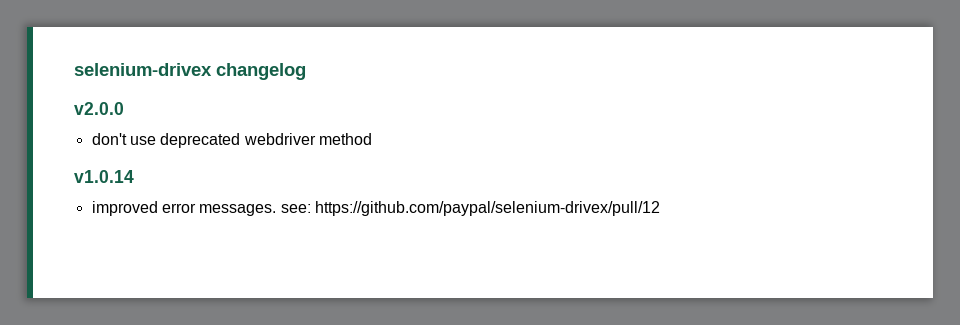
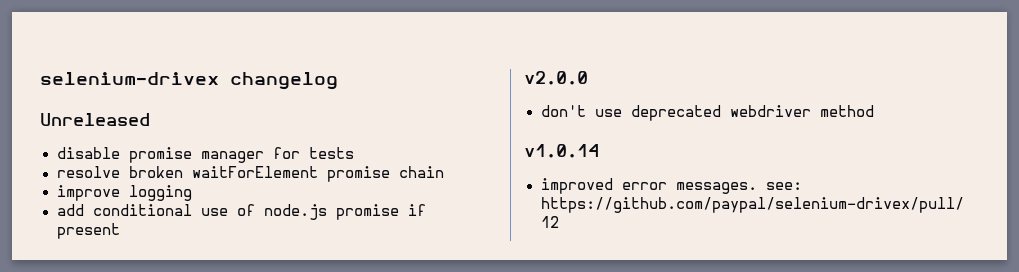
+ Unreleased
+ disable promise manager for tests
+ resolve broken waitForElement promise chain
+ improve logging
+ add conditional use of node.js promise if present

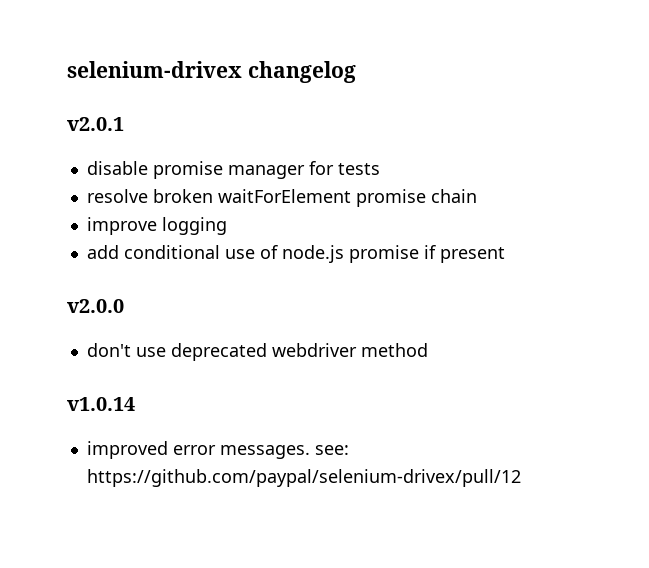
- Unreleased
+ v2.0.1

